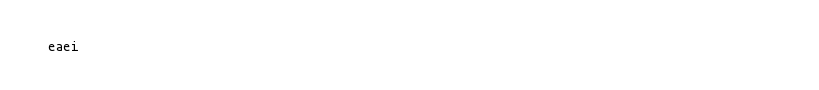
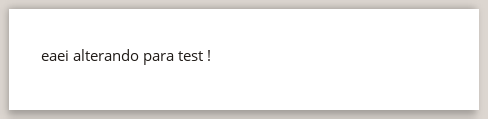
- eaei
+ eaei alterando para test !

